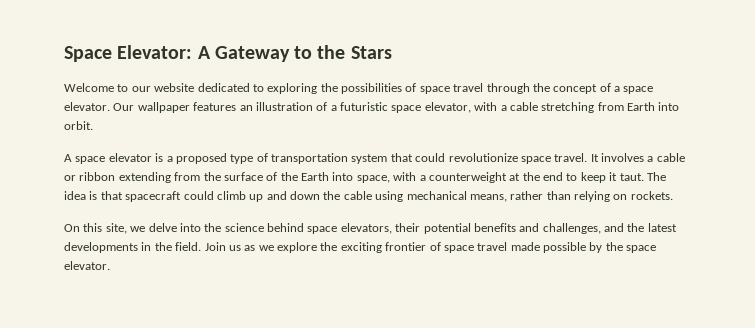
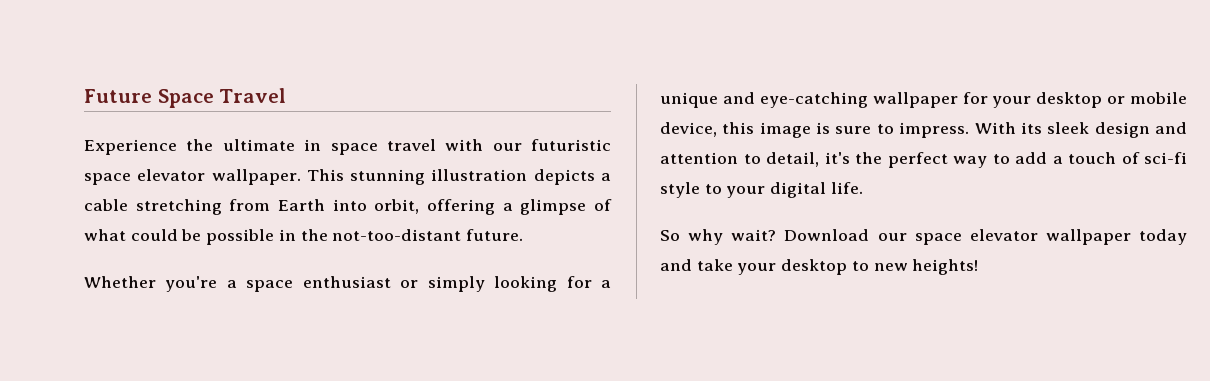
- Space Elevator: A Gateway to the Stars
- Welcome to our website dedicated to exploring the possibilities of space travel through the concept of a space elevator. Our wallpaper features an illustration of a futuristic space elevator, with a cable stretching from Earth into orbit.
- A space elevator is a proposed type of transportation system that could revolutionize space travel. It involves a cable or ribbon extending from the surface of the Earth into space, with a counterweight at the end to keep it taut. The idea is that spacecraft could climb up and down the cable using mechanical means, rather than relying on rockets.
- On this site, we delve into the science behind space elevators, their potential benefits and challenges, and the latest developments in the field. Join us as we explore the exciting frontier of space travel made possible by the space elevator.
+ Future Space Travel
+ Experience the ultimate in space travel with our futuristic space elevator wallpaper. This stunning illustration depicts a cable stretching from Earth into orbit, offering a glimpse of what could be possible in the not-too-distant future.
+ Whether you're a space enthusiast or simply looking for a unique and eye-catching wallpaper for your desktop or mobile device, this image is sure to impress. With its sleek design and attention to detail, it's the perfect way to add a touch of sci-fi style to your digital life.
+ So why wait? Download our space elevator wallpaper today and take your desktop to new heights!

